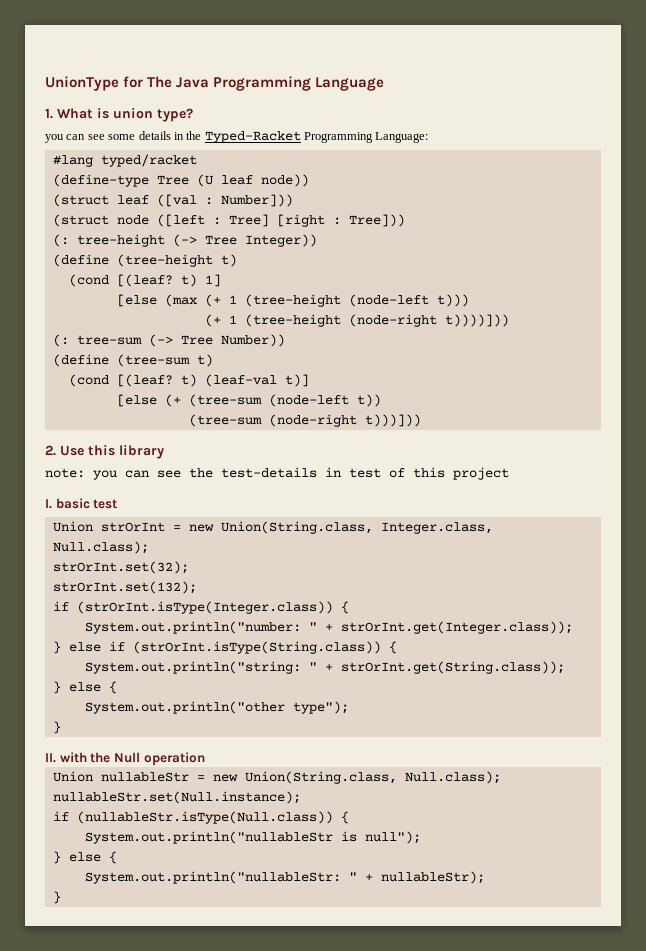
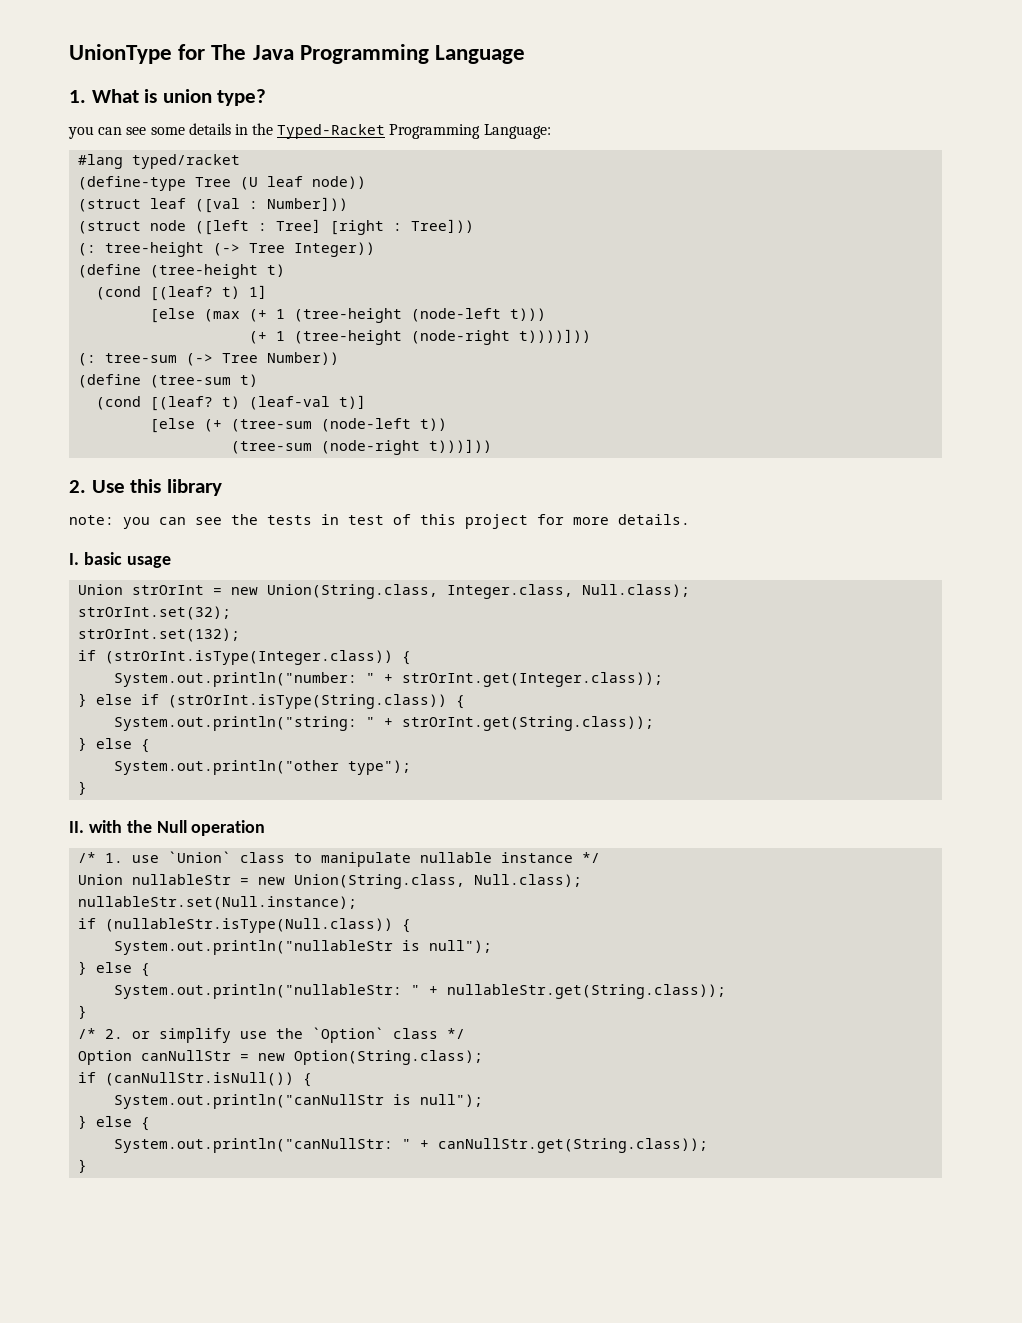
- note: you can see the test-details in test of this project
+ note: you can see the tests in test of this project for more details.
- I. basic test
+ I. basic usage
+ /* 1. use `Union` class to manipulate nullable instance */
- System.out.println("nullableStr: " + nullableStr);
+ System.out.println("nullableStr: " + nullableStr.get(String.class));
+ }
+ /* 2. or simplify use the `Option` class */
+ Option canNullStr = new Option(String.class);
+ if (canNullStr.isNull()) {
+ System.out.println("canNullStr is null");
+ } else {
+ System.out.println("canNullStr: " + canNullStr.get(String.class));

